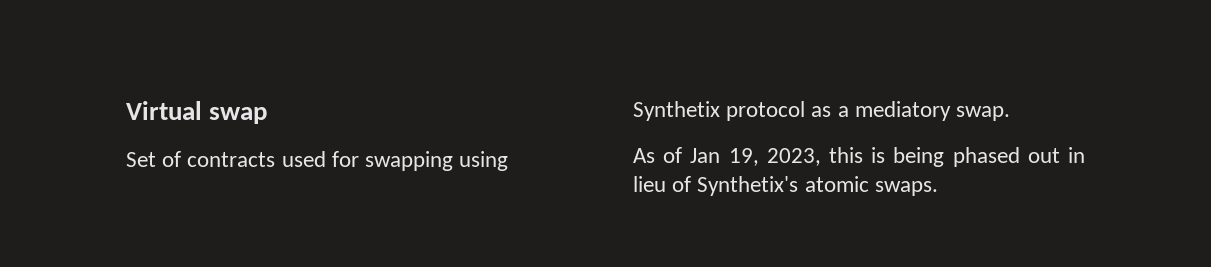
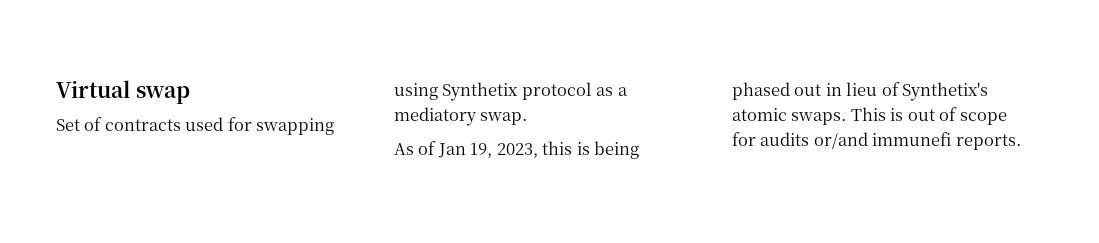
+ This is out of scope for audits or/and immunefi reports.

